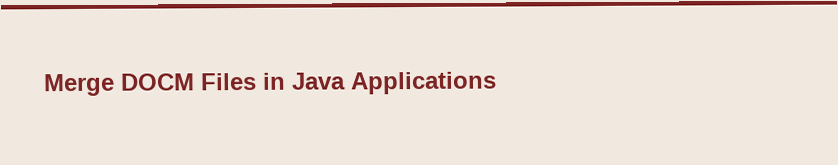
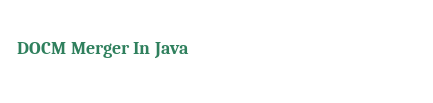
- Merge DOCM Files in Java Applications
+ DOCM Merger In Java

